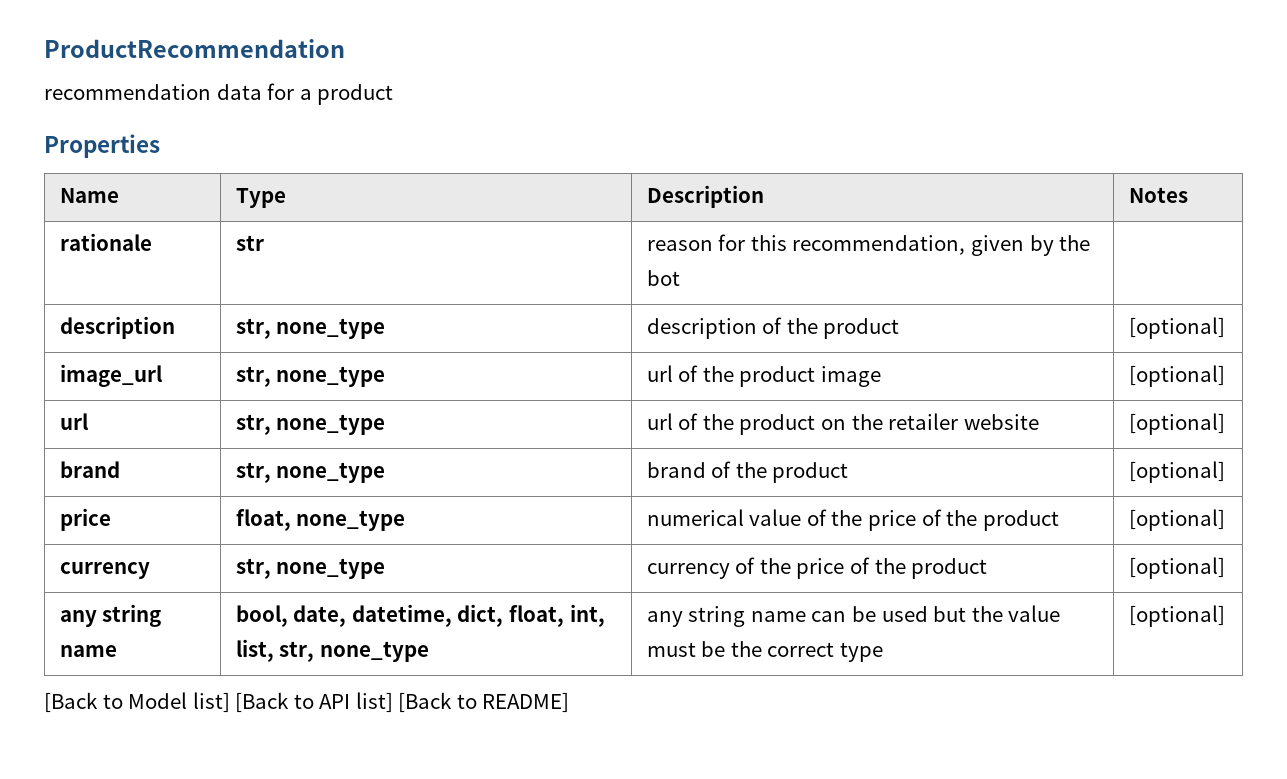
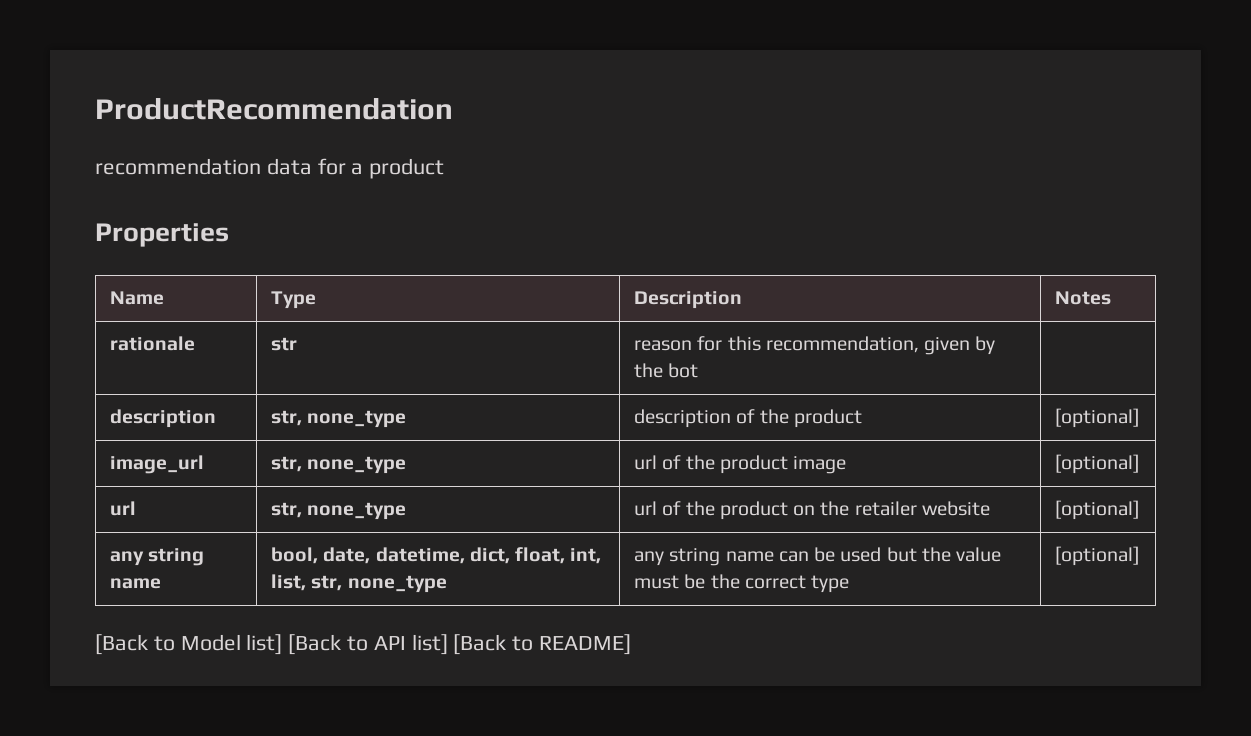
- brand | str, none_type | brand of the product | [optional]
- price | float, none_type | numerical value of the price of the product | [optional]
- currency | str, none_type | currency of the price of the product | [optional]

